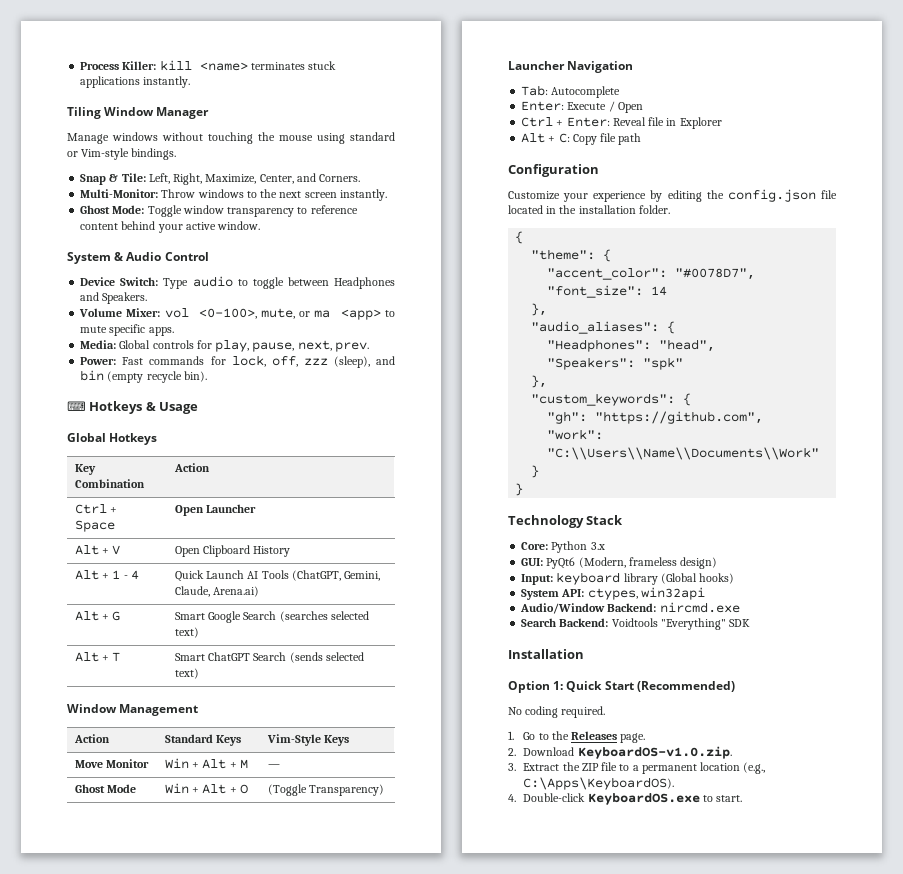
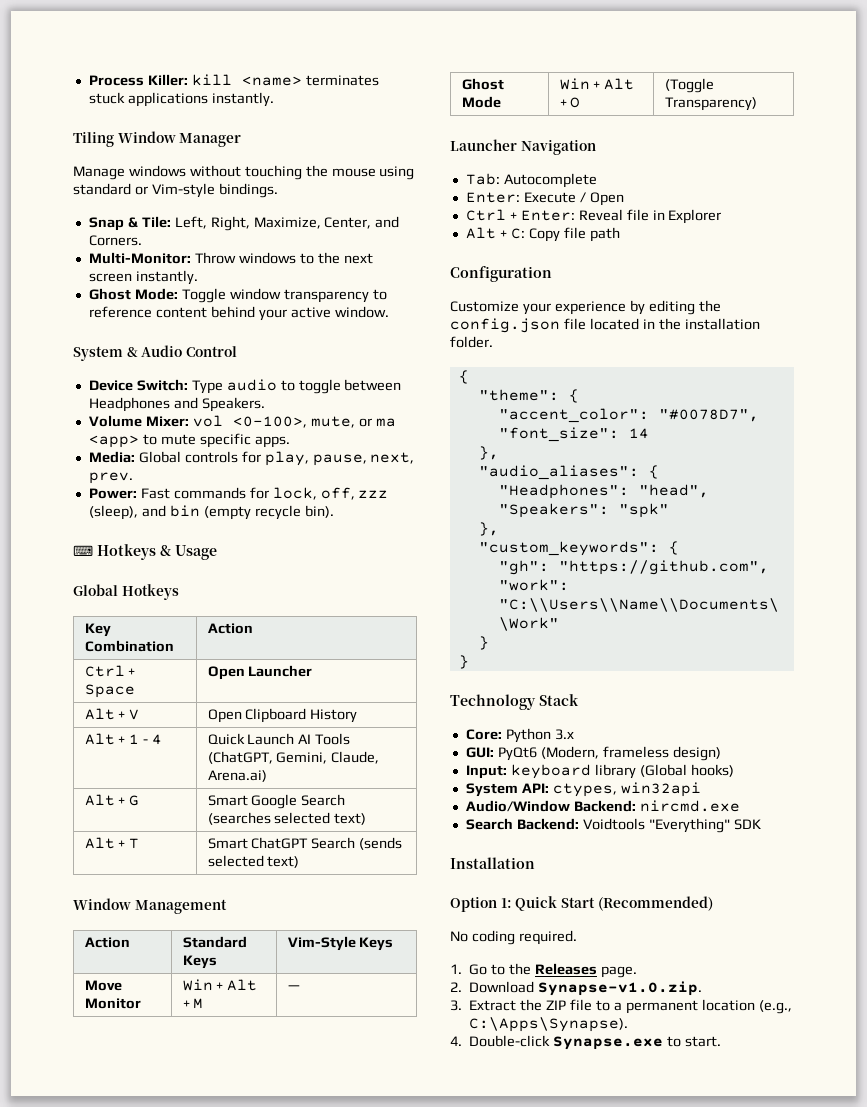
- 2. Download KeyboardOS-v1.0.zip.
+ 2. Download Synapse-v1.0.zip.
- 3. Extract the ZIP file to a permanent location (e.g., C:\Apps\KeyboardOS).
+ 3. Extract the ZIP file to a permanent location (e.g., C:\Apps\Synapse).
- 4. Double-click KeyboardOS.exe to start.
+ 4. Double-click Synapse.exe to start.

